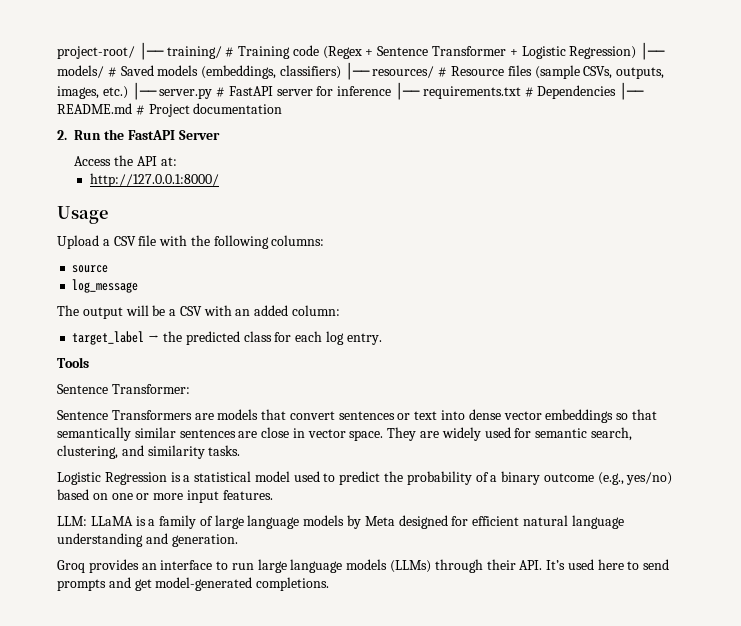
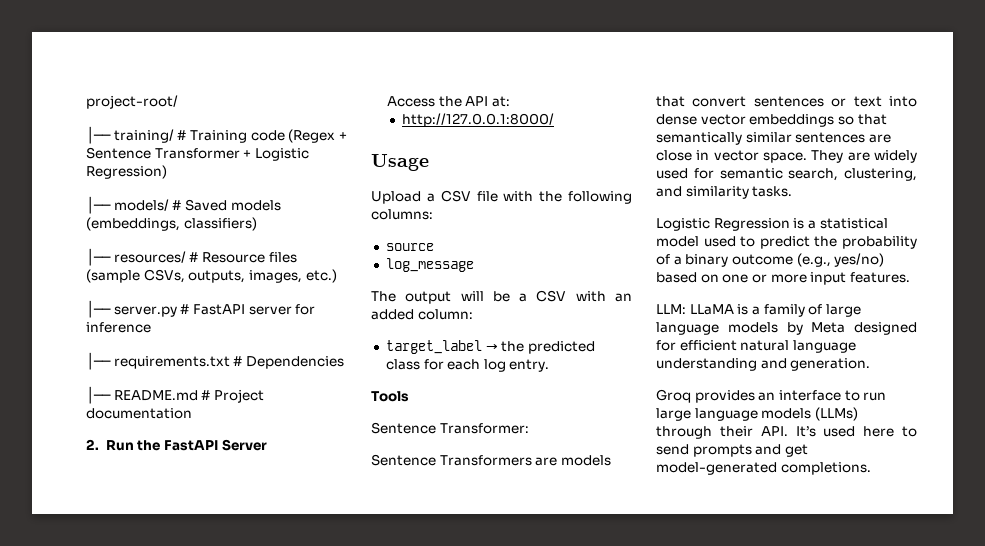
- project-root/ │── training/ # Training code (Regex + Sentence Transformer + Logistic Regression) │── models/ # Saved models (embeddings, classifiers) │── resources/ # Resource files (sample CSVs, outputs, images, etc.) │── server.py # FastAPI server for inference │── requirements.txt # Dependencies │── README.md # Project documentation
+ project-root/
+ │── training/ # Training code (Regex + Sentence Transformer + Logistic Regression)
+ │── models/ # Saved models (embeddings, classifiers)
+ │── resources/ # Resource files (sample CSVs, outputs, images, etc.)
+ │── server.py # FastAPI server for inference
+ │── requirements.txt # Dependencies
+ │── README.md # Project documentation

